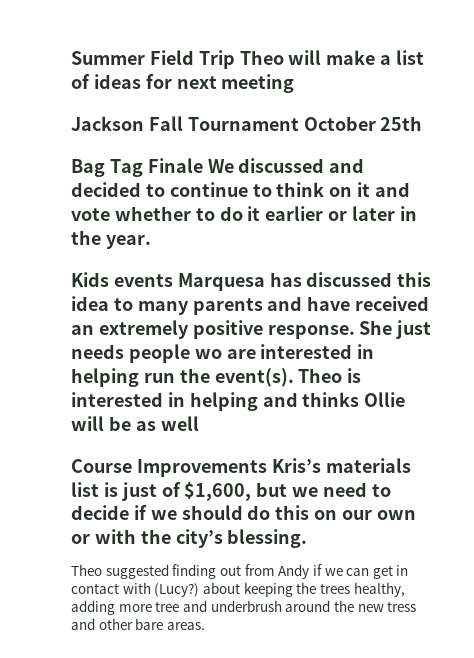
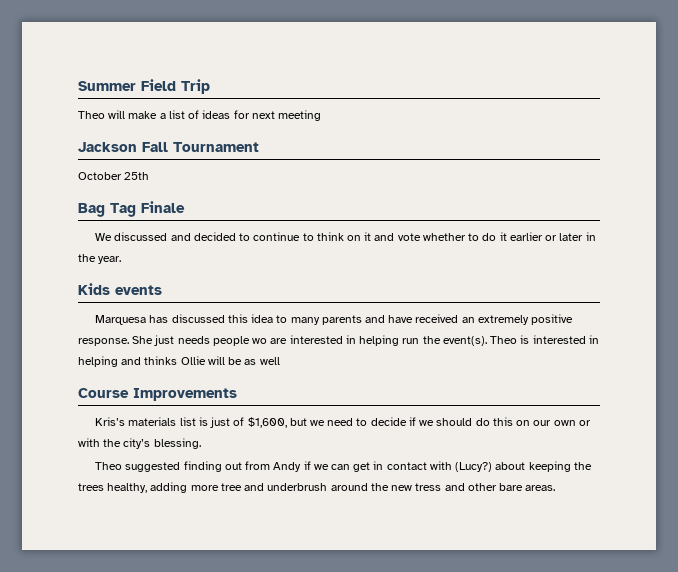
- Summer Field Trip Theo will make a list of ideas for next meeting
+ Summer Field Trip
+ Theo will make a list of ideas for next meeting
- Jackson Fall Tournament October 25th
+ Jackson Fall Tournament
+ October 25th
- Bag Tag Finale We discussed and decided to continue to think on it and vote whether to do it earlier or later in the year.
+ Bag Tag Finale
+ We discussed and decided to continue to think on it and vote whether to do it earlier or later in the year.
- Kids events Marquesa has discussed this idea to many parents and have received an extremely positive response.
+ Kids events
+ Marquesa has discussed this idea to many parents and have received an extremely positive response.
- Course Improvements Kris’s materials list is just of $1,600, but we need to decide if we should do this on our own or with the city’s blessing.
+ Course Improvements
+ Kris’s materials list is just of $1,600, but we need to decide if we should do this on our own or with the city’s blessing.

